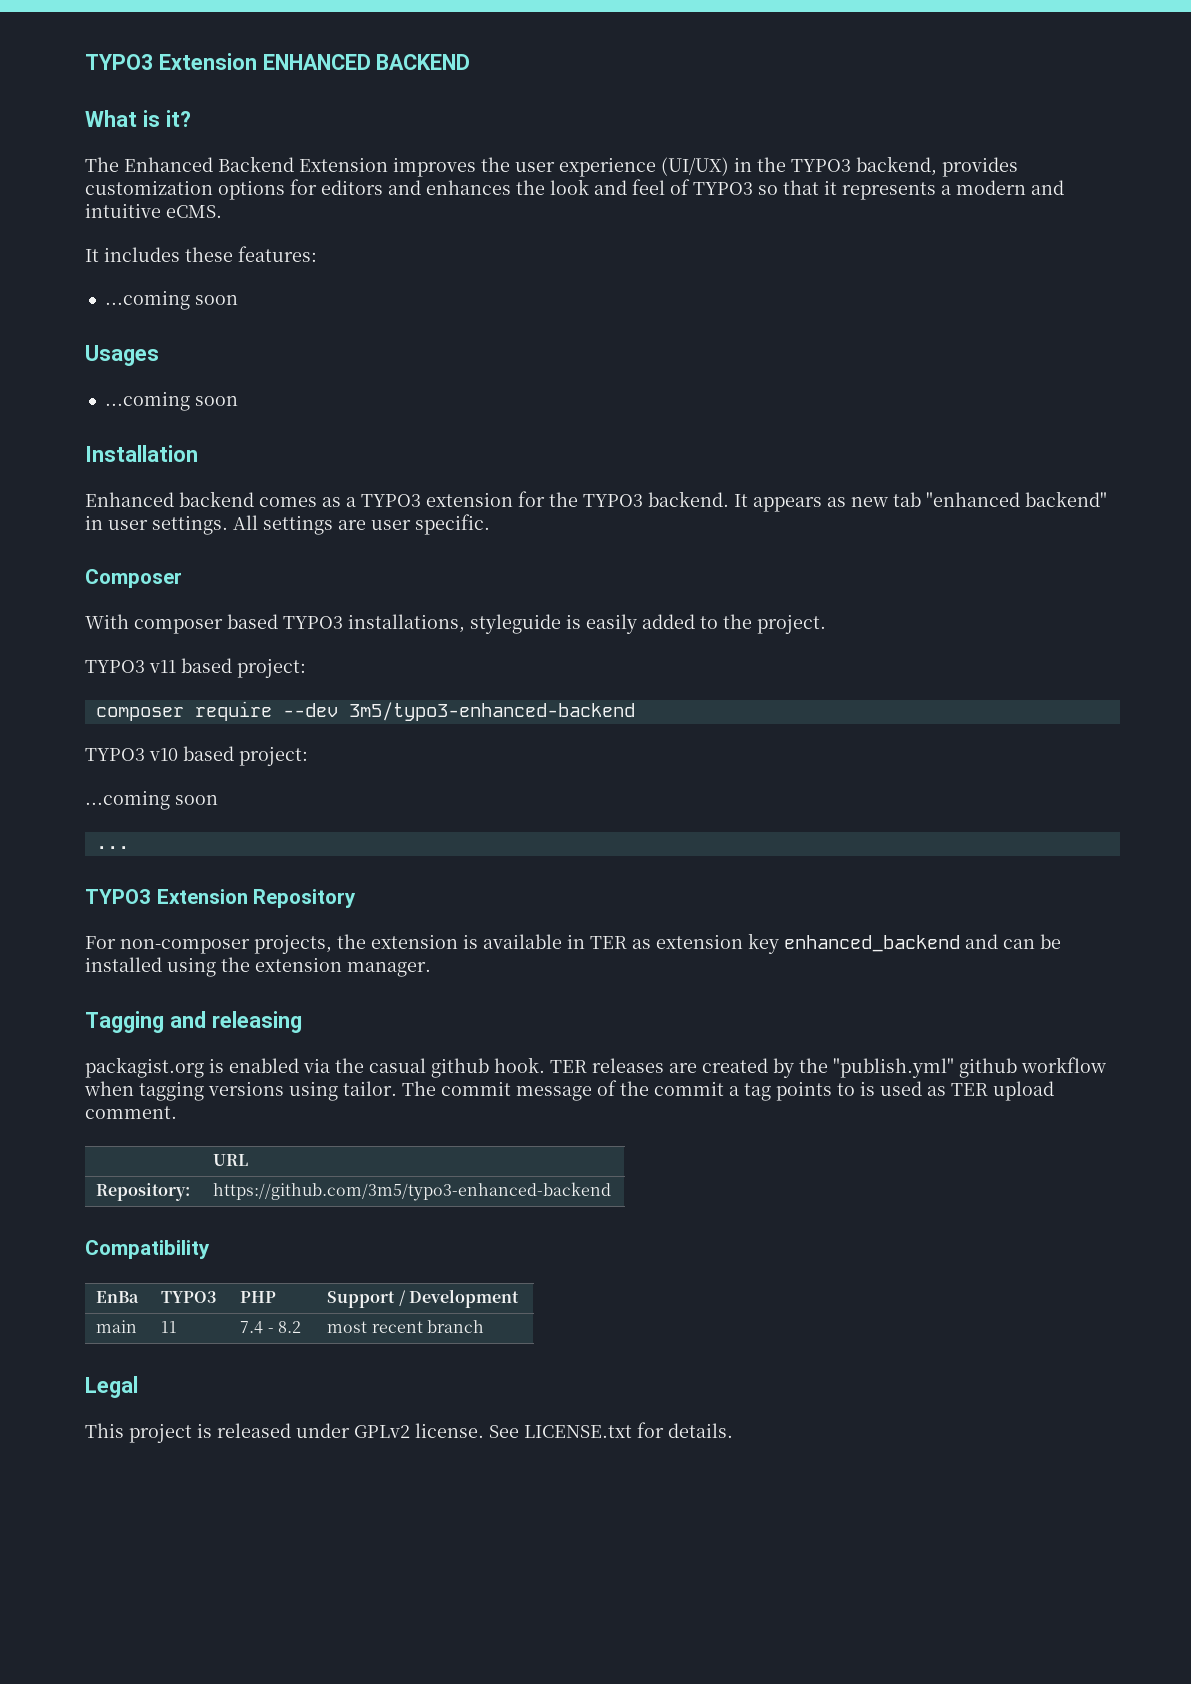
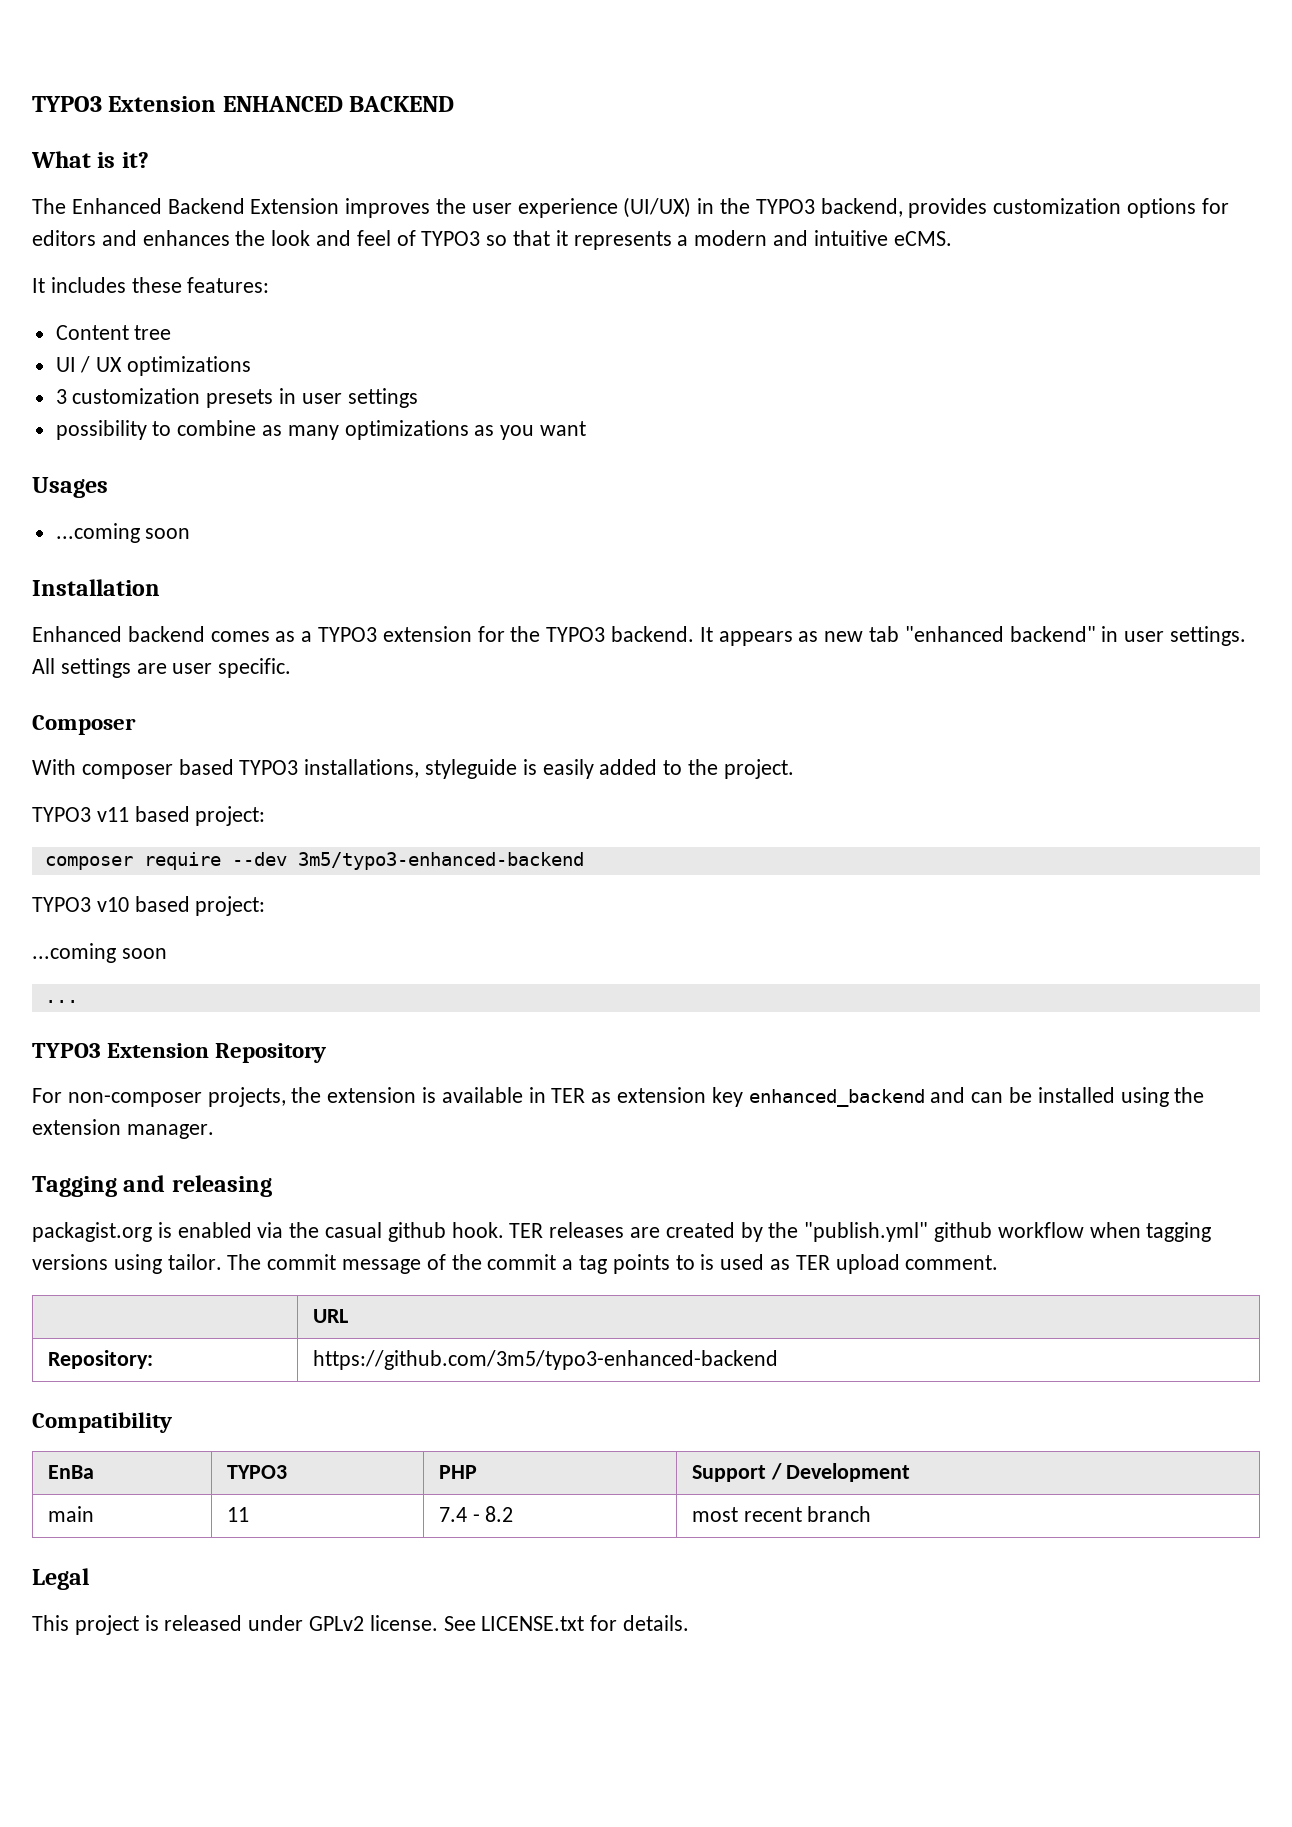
  It includes these features:
- ...coming soon
+ Content tree
+ UI / UX optimizations
+ 3 customization presets in user settings
+ possibility to combine as many optimizations as you want

